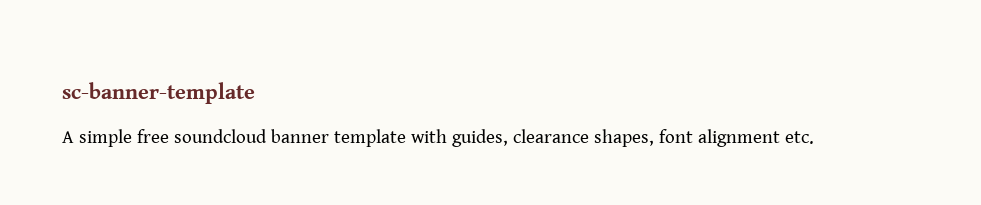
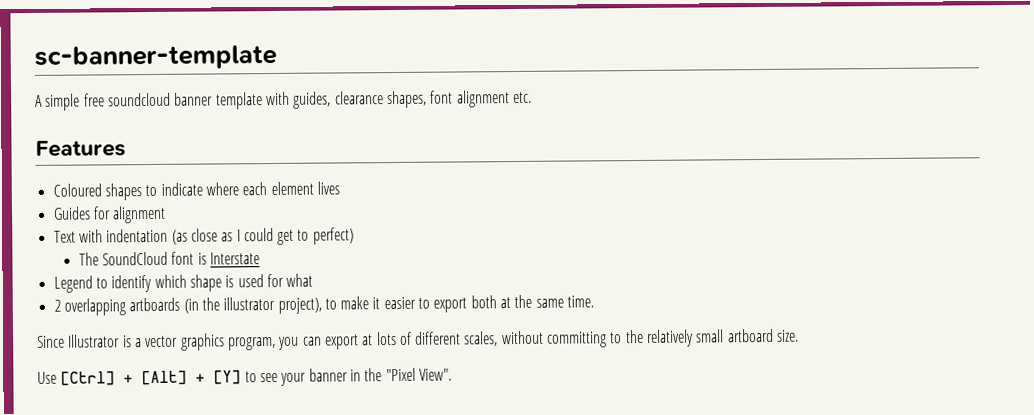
+ Features
+ Coloured shapes to indicate where each element lives
+ Guides for alignment
+ Text with indentation (as close as I could get to perfect)
+ The SoundCloud font is Interstate
+ Legend to identify which shape is used for what
+ 2 overlapping artboards (in the illustrator project), to make it easier to export both at the same time.
+ Since Illustrator is a vector graphics program, you can export at lots of different scales, without committing to the relatively small artboard size.
+ Use [Ctrl] + [Alt] + [Y] to see your banner in the "Pixel View".

